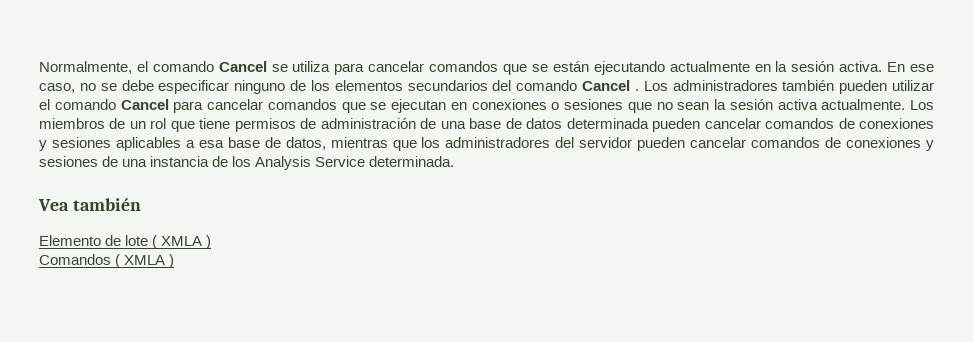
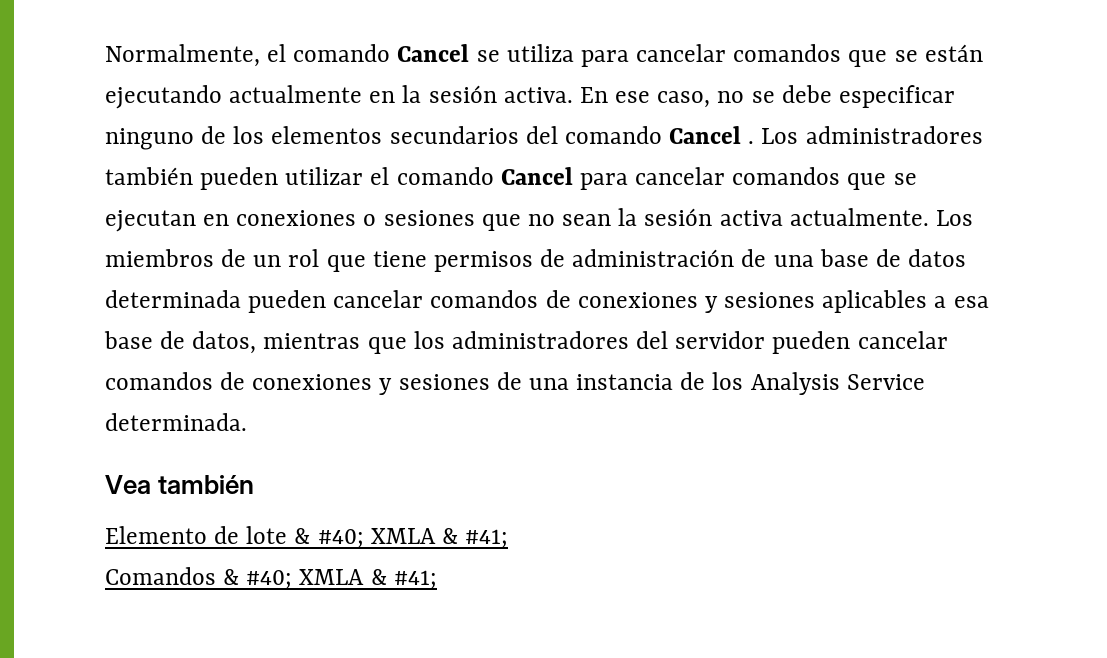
- Elemento de lote ( XMLA )
- Comandos ( XMLA )
+ Elemento de lote & #40; XMLA & #41;
+ Comandos & #40; XMLA & #41;

